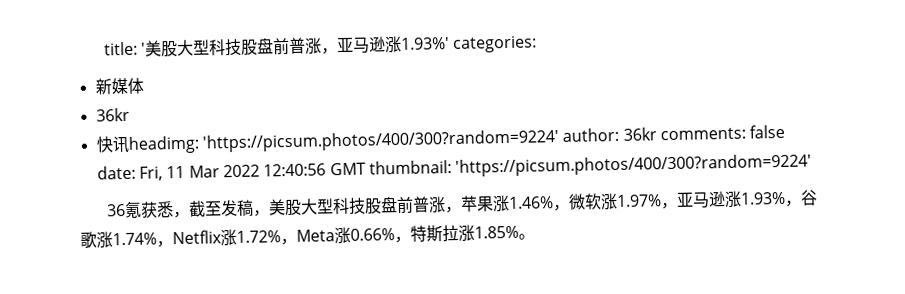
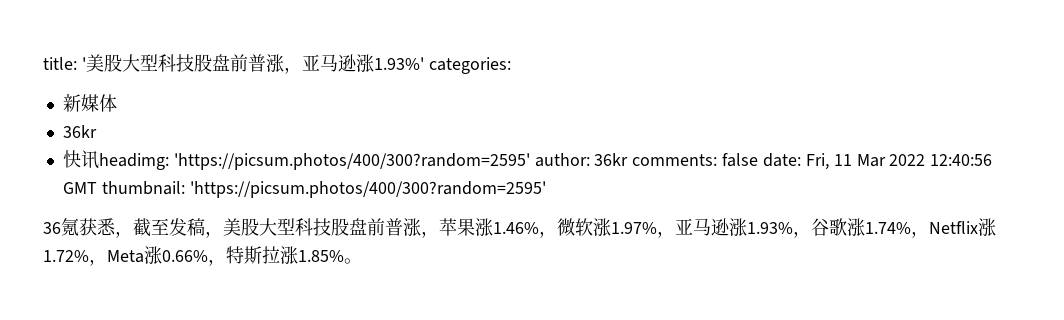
- 快讯headimg: 'https://picsum.photos/400/300?random=9224' author: 36kr comments: false date: Fri, 11 Mar 2022 12:40:56 GMT thumbnail: 'https://picsum.photos/400/300?random=9224'
+ 快讯headimg: 'https://picsum.photos/400/300?random=2595' author: 36kr comments: false date: Fri, 11 Mar 2022 12:40:56 GMT thumbnail: 'https://picsum.photos/400/300?random=2595'

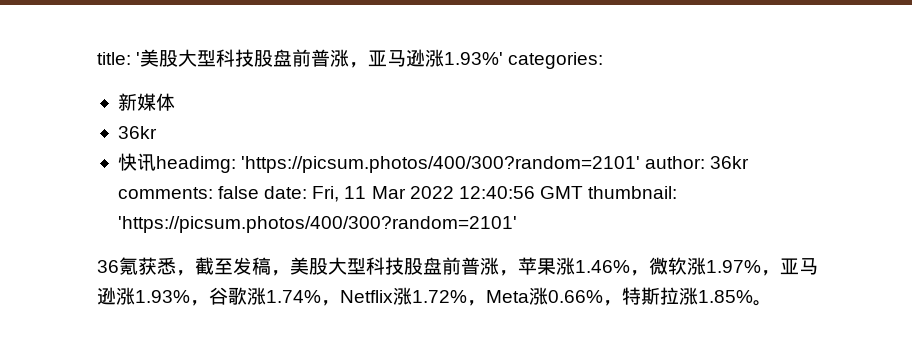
- 快讯headimg: 'https://picsum.photos/400/300?random=2595' author: 36kr comments: false date: Fri, 11 Mar 2022 12:40:56 GMT thumbnail: 'https://picsum.photos/400/300?random=2595'
+ 快讯headimg: 'https://picsum.photos/400/300?random=2101' author: 36kr comments: false date: Fri, 11 Mar 2022 12:40:56 GMT thumbnail: 'https://picsum.photos/400/300?random=2101'

